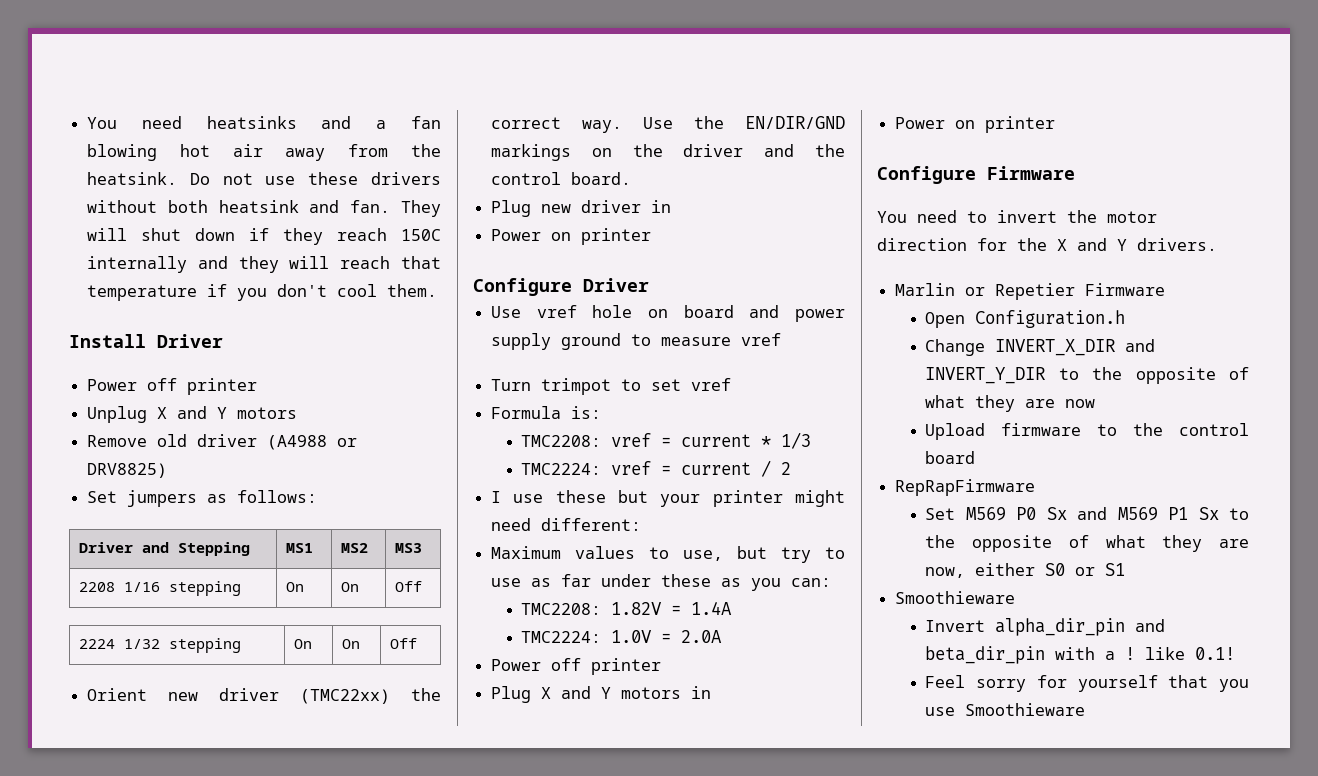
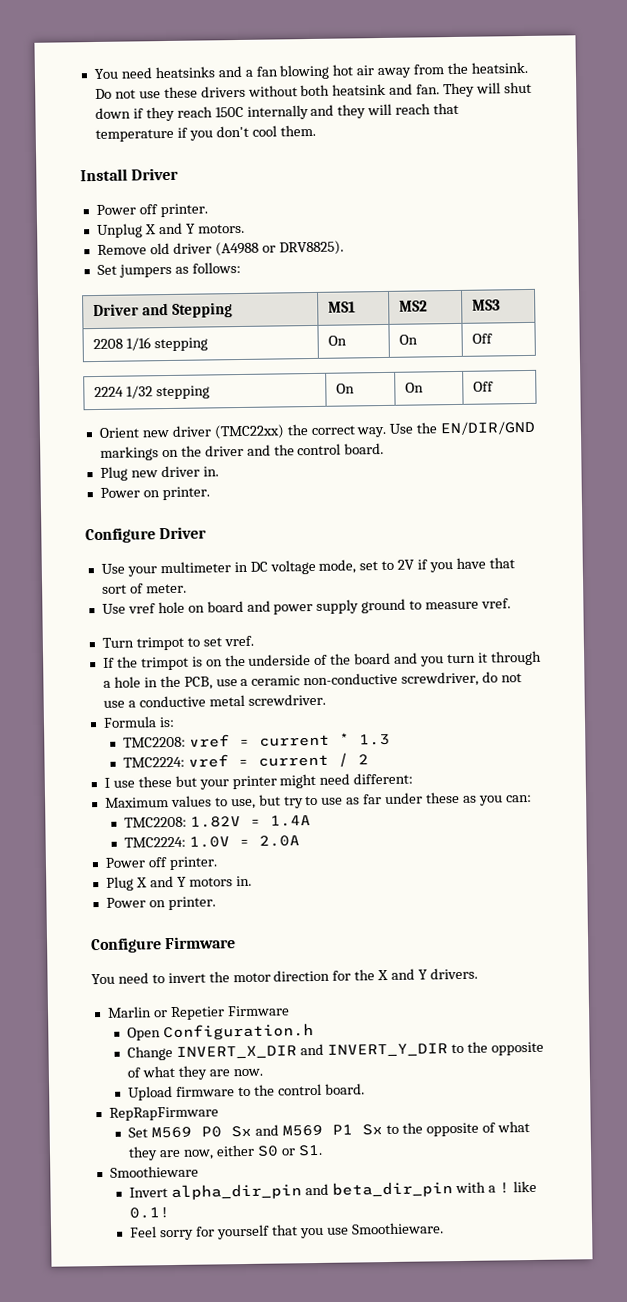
  Install Driver
- Power off printer
+ Power off printer.
- Unplug X and Y motors
+ Unplug X and Y motors.
- Remove old driver (A4988 or DRV8825)
+ Remove old driver (A4988 or DRV8825).
- Plug new driver in
- Power on printer
+ Plug new driver in.
+ Power on printer.
+ Use your multimeter in DC voltage mode, set to 2V if you have that sort of meter.
- Use vref hole on board and power supply ground to measure vref
+ Use vref hole on board and power supply ground to measure vref.
- Turn trimpot to set vref
+ Turn trimpot to set vref.
+ If the trimpot is on the underside of the board and you turn it through a hole in the PCB, use a ceramic non-conductive screwdriver, do not use a conductive metal screwdriver.
- TMC2208: vref = current * 1/3
+ TMC2208: vref = current * 1.3
  TMC2224: 1.0V = 2.0A
- Power off printer
+ Power off printer.
- Plug X and Y motors in
- Power on printer
+ Plug X and Y motors in.
+ Power on printer.
- Change INVERT_X_DIR and INVERT_Y_DIR to the opposite of what they are now
+ Change INVERT_X_DIR and INVERT_Y_DIR to the opposite of what they are now.
- Upload firmware to the control board
+ Upload firmware to the control board.
- Set M569 P0 Sx and M569 P1 Sx to the opposite of what they are now, either S0 or S1
+ Set M569 P0 Sx and M569 P1 Sx to the opposite of what they are now, either S0 or S1.
- Feel sorry for yourself that you use Smoothieware
+ Feel sorry for yourself that you use Smoothieware.

